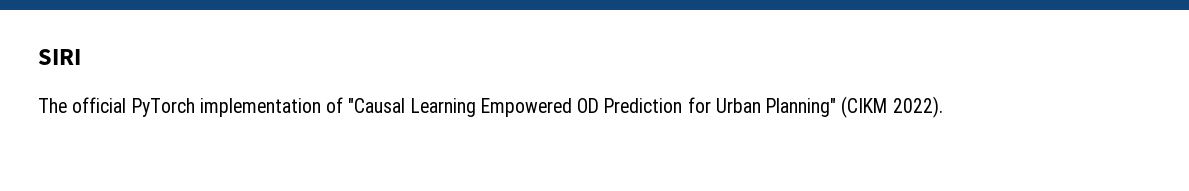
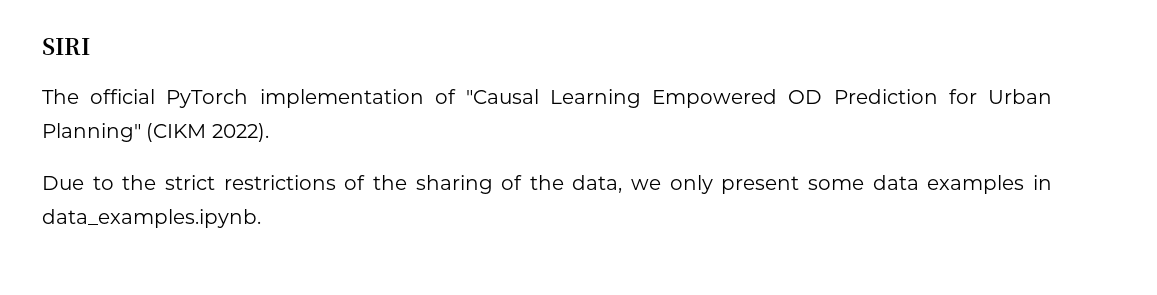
+ Due to the strict restrictions of the sharing of the data, we only present some data examples in data_examples.ipynb.

